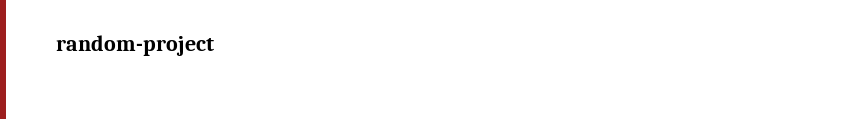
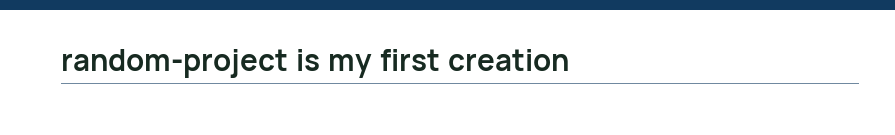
- random-project
+ random-project is my first creation

